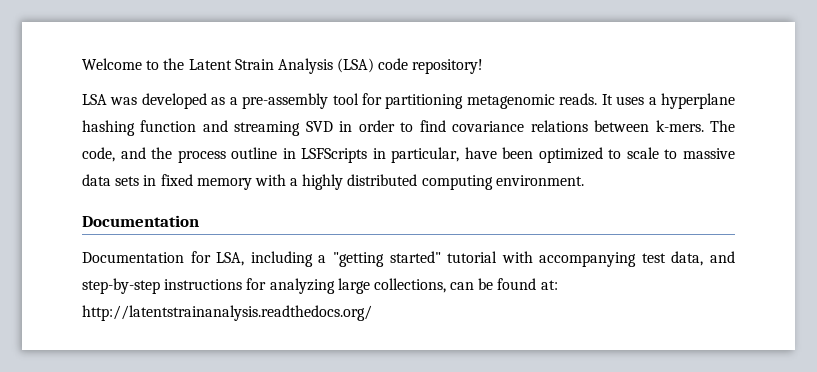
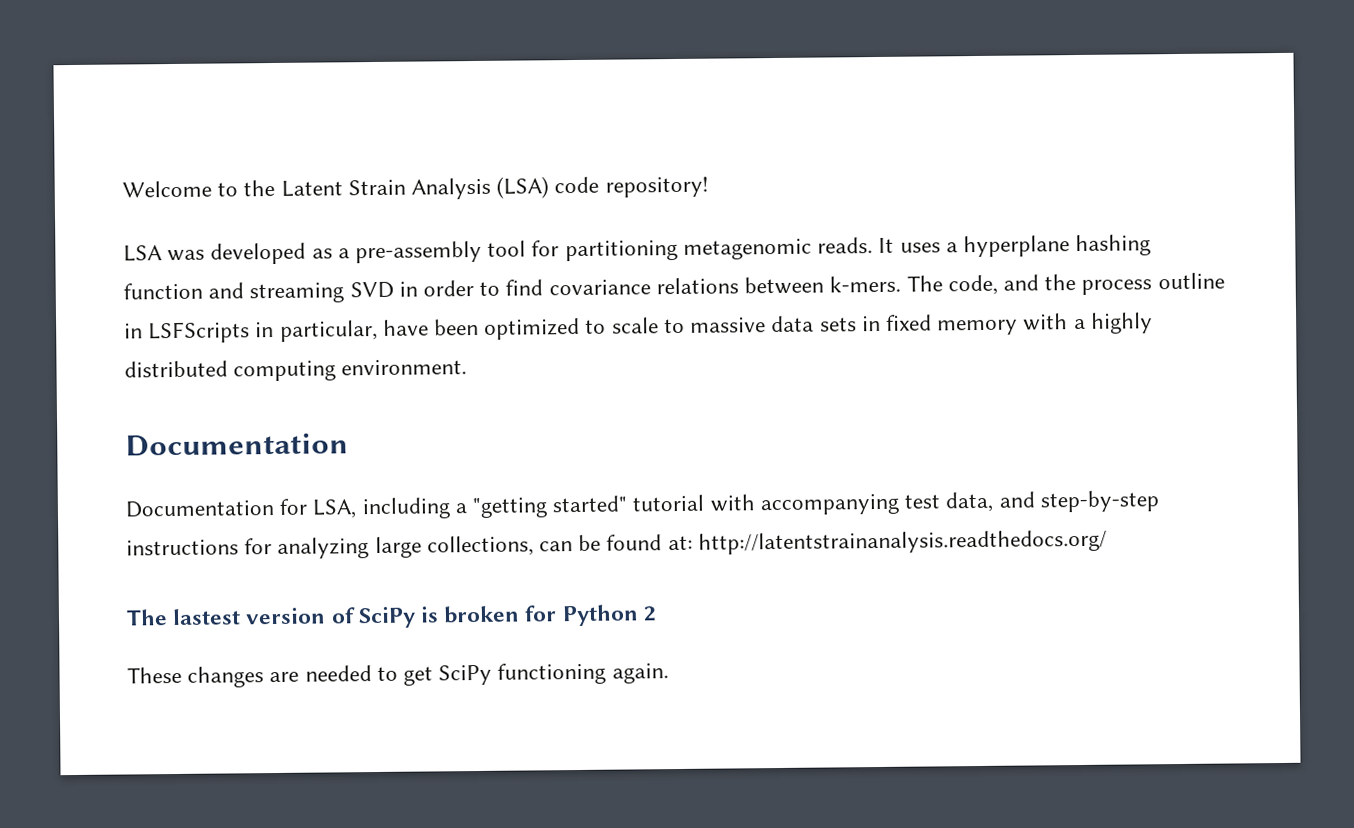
+ The lastest version of SciPy is broken for Python 2
+ These changes are needed to get SciPy functioning again.

